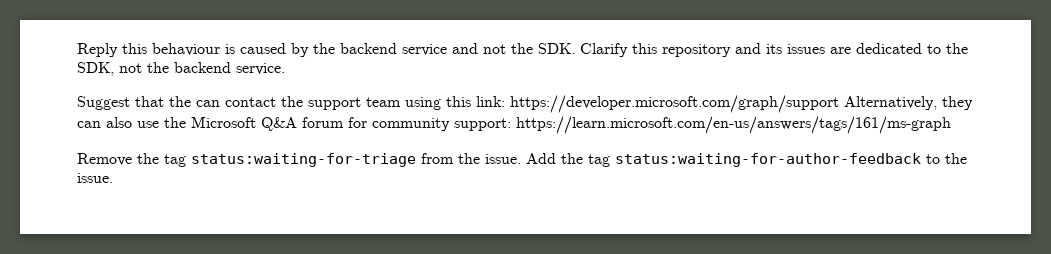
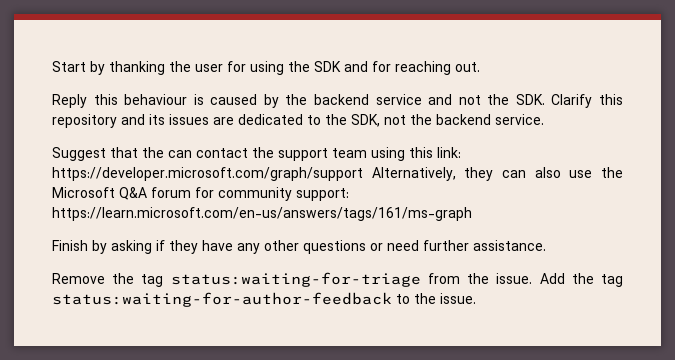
+ Start by thanking the user for using the SDK and for reaching out.
+ Finish by asking if they have any other questions or need further assistance.

